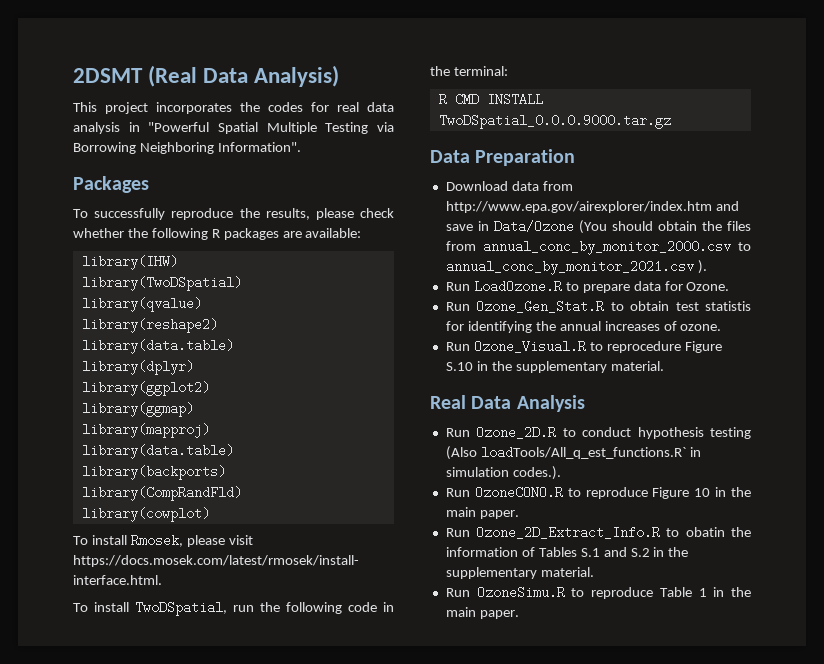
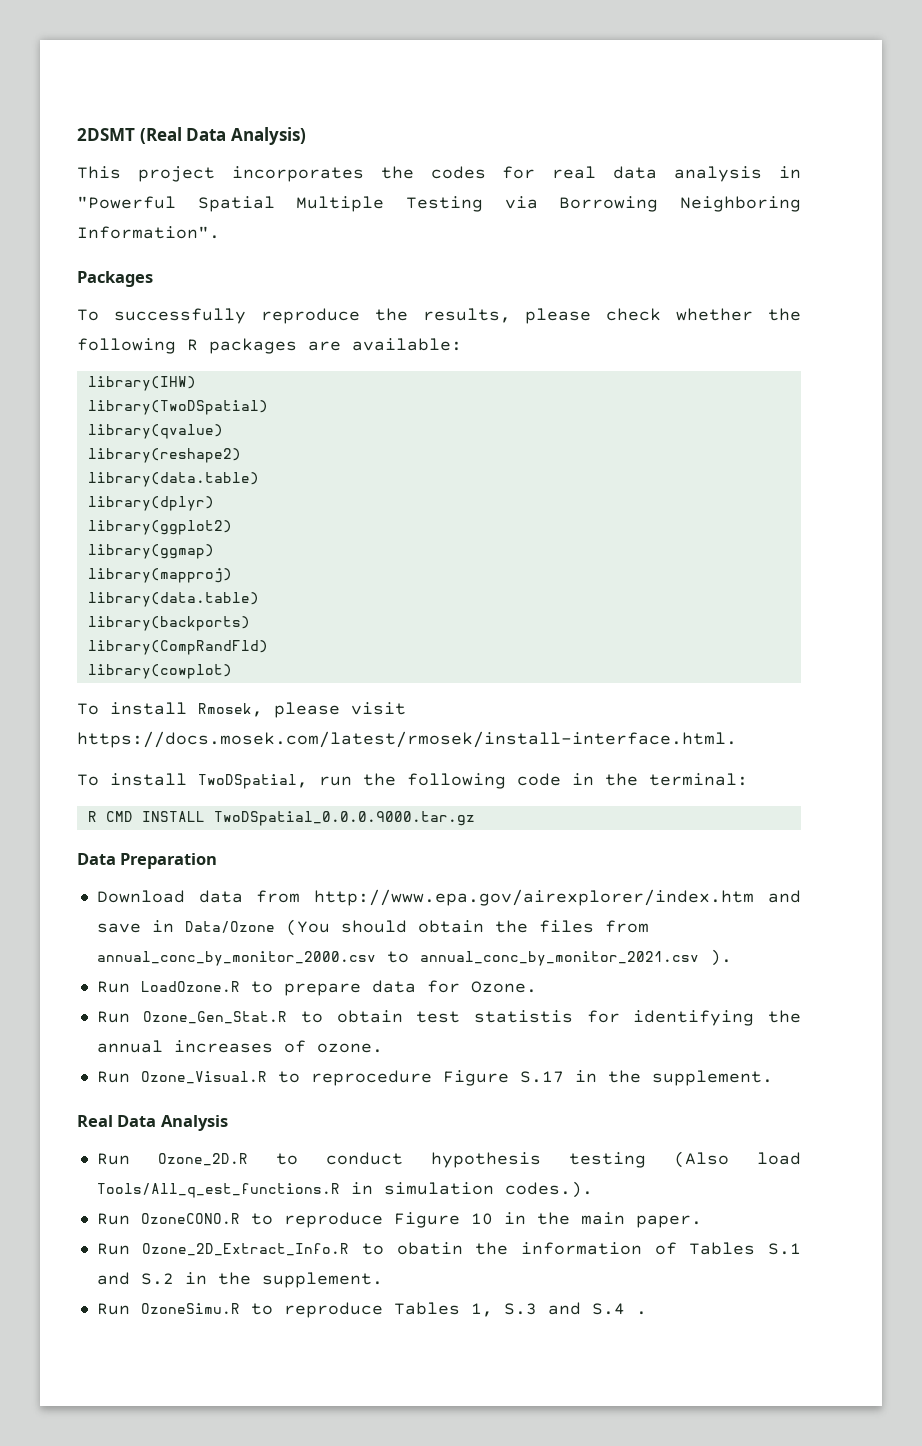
- Run Ozone_Visual.R to reprocedure Figure S.10 in the supplementary material.
+ Run Ozone_Visual.R to reprocedure Figure S.17 in the supplement.
- Run Ozone_2D.R to conduct hypothesis testing (Also loadTools/All_q_est_functions.R` in simulation codes.).
+ Run Ozone_2D.R to conduct hypothesis testing (Also load Tools/All_q_est_functions.R in simulation codes.).
- Run Ozone_2D_Extract_Info.R to obatin the information of Tables S.1 and S.2 in the supplementary material.
+ Run Ozone_2D_Extract_Info.R to obatin the information of Tables S.1 and S.2 in the supplement.
- Run OzoneSimu.R to reproduce Table 1 in the main paper.
+ Run OzoneSimu.R to reproduce Tables 1, S.3 and S.4 .

